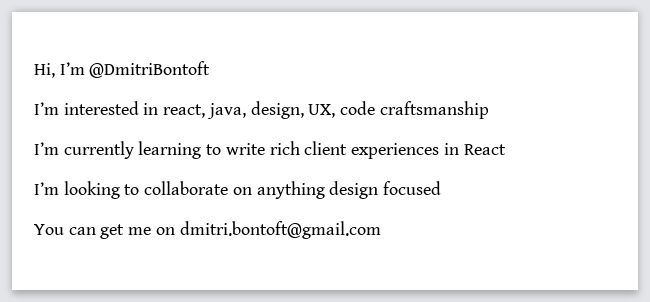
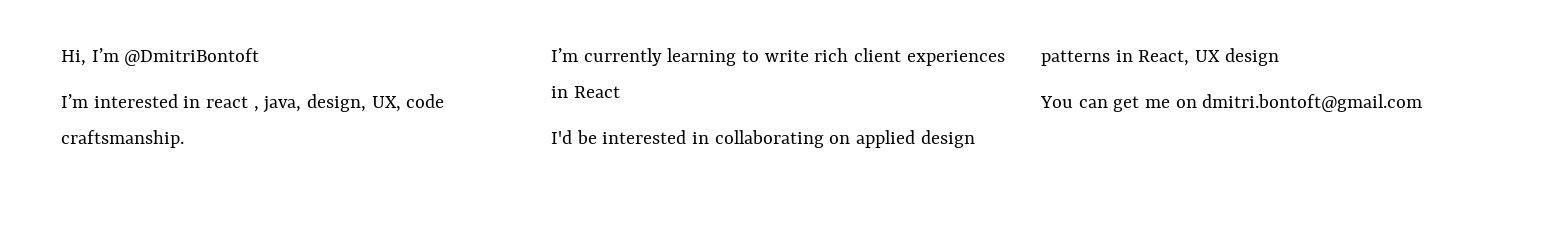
- I’m interested in react, java, design, UX, code craftsmanship
+ I’m interested in react , java, design, UX, code craftsmanship.
- I’m looking to collaborate on anything design focused
+ I'd be interested in collaborating on applied design patterns in React, UX design

